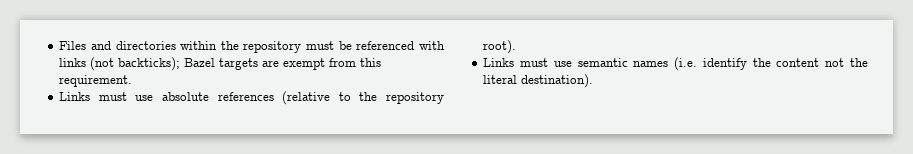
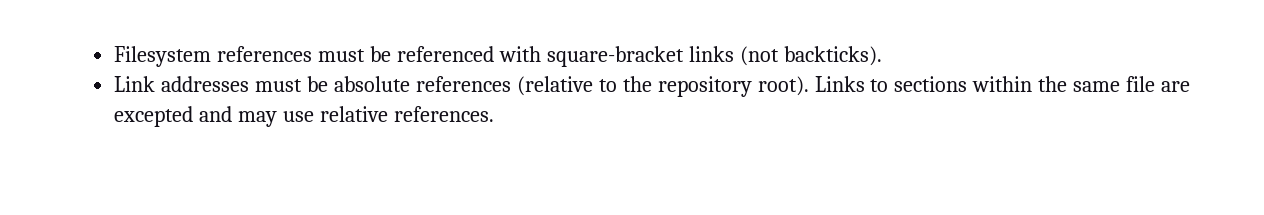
- Files and directories within the repository must be referenced with links (not backticks); Bazel targets are exempt from this requirement.
- Links must use absolute references (relative to the repository root).
- Links must use semantic names (i.e. identify the content not the literal destination).
+ Filesystem references must be referenced with square-bracket links (not backticks).
+ Link addresses must be absolute references (relative to the repository root). Links to sections within the same file are excepted and may use relative references.

